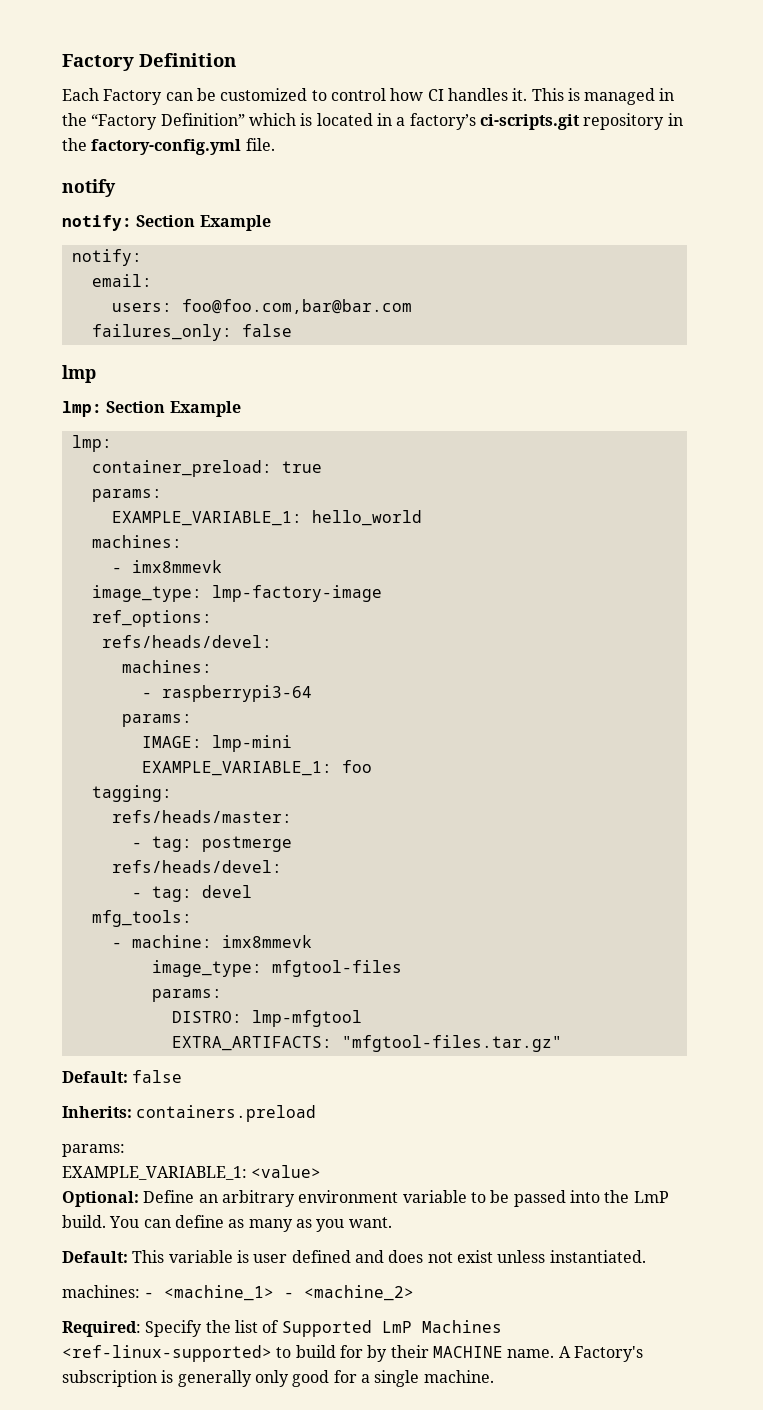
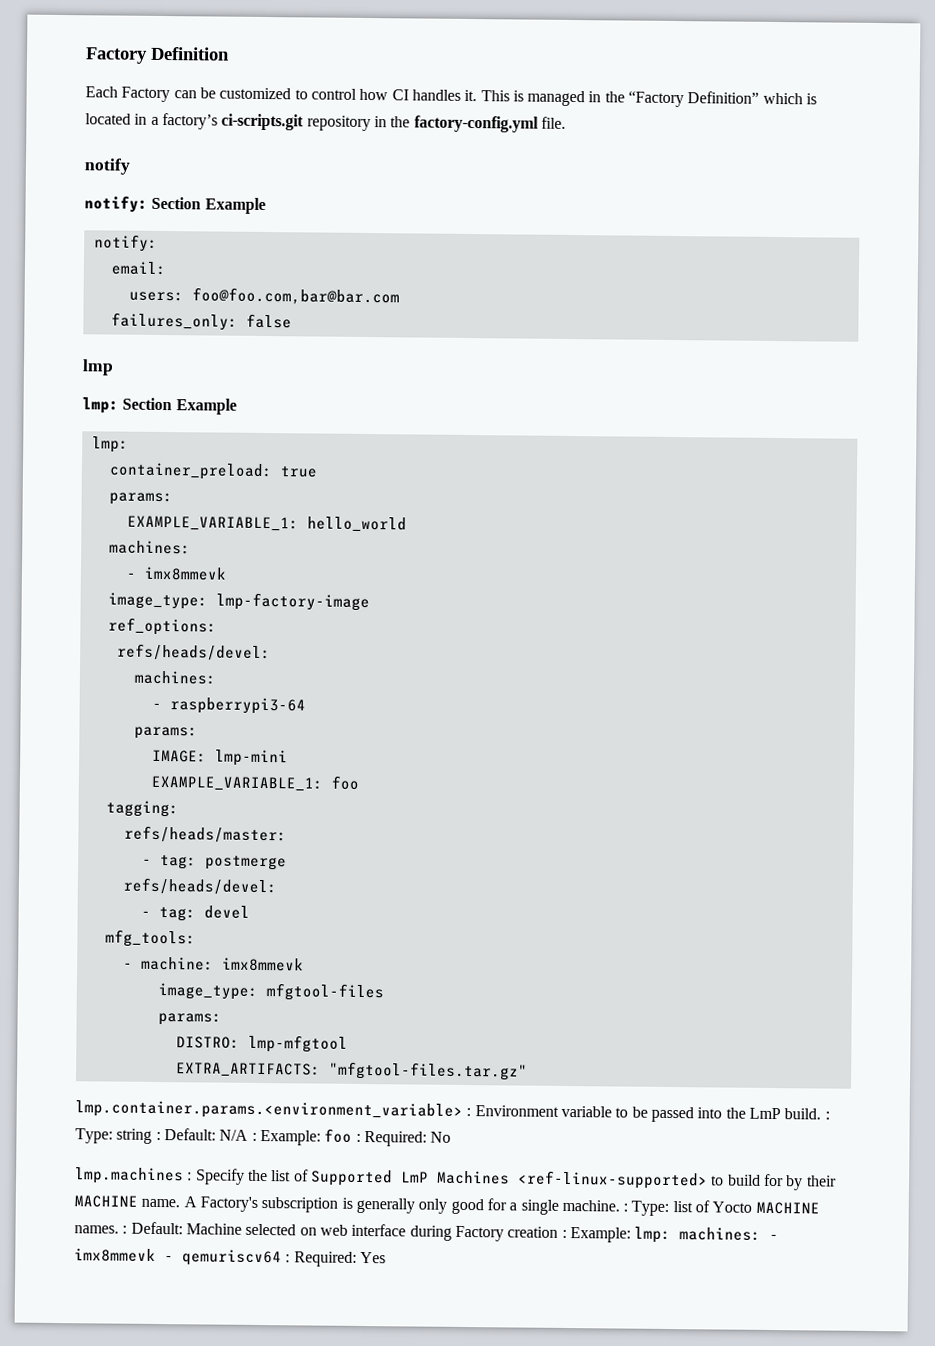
- Default: false
- Inherits: containers.preload
- params:
- EXAMPLE_VARIABLE_1: <value>
- Optional: Define an arbitrary environment variable to be passed into the LmP build. You can define as many as you want.
- Default: This variable is user defined and does not exist unless instantiated.
- machines: - <machine_1> - <machine_2>
- Required: Specify the list of Supported LmP Machines <ref-linux-supported> to build for by their MACHINE name.
+ lmp.container.params.<environment_variable> : Environment variable to be passed into the LmP build. : Type: string : Default: N/A : Example: foo : Required: No
+ lmp.machines : Specify the list of Supported LmP Machines <ref-linux-supported> to build for by their MACHINE name.
- A Factory's subscription is generally only good for a single machine.
+ A Factory's subscription is generally only good for a single machine. : Type: list of Yocto MACHINE names. : Default: Machine selected on web interface during Factory creation : Example: lmp: machines: - imx8mmevk - qemuriscv64 : Required: Yes

